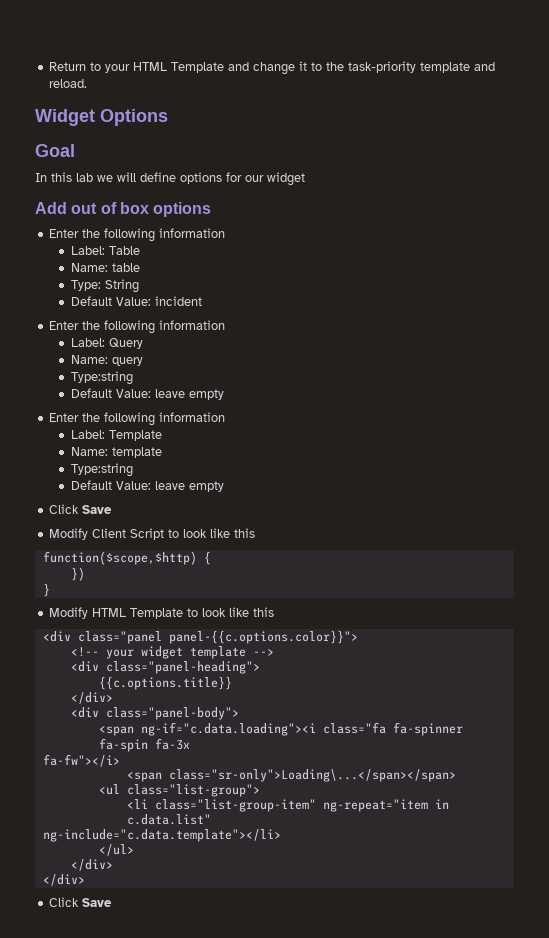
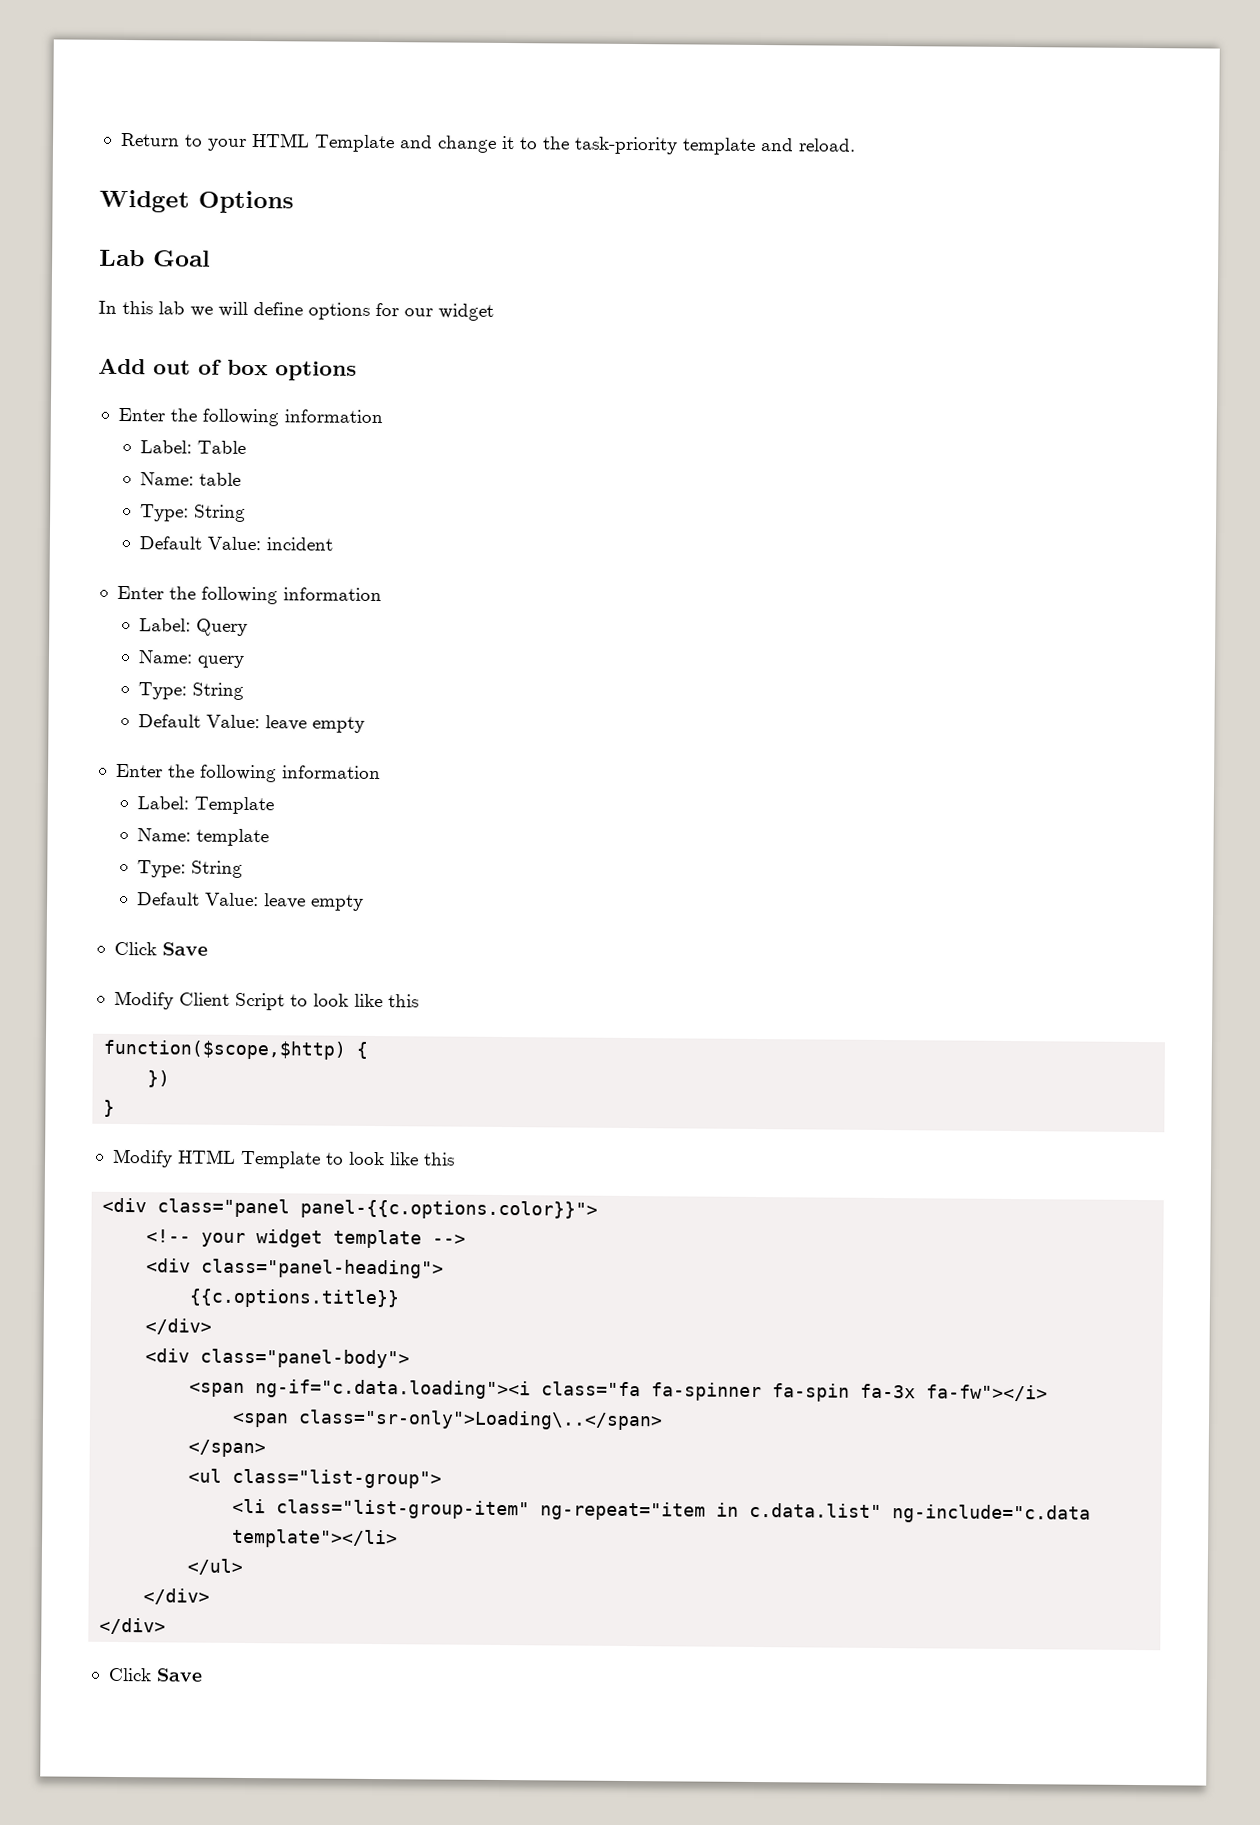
- Goal
+ Lab Goal
  Name: query
- Type:string
+ Type: String
  Name: template
- Type:string
+ Type: String
- <span ng-if="c.data.loading"><i class="fa fa-spinner fa-spin fa-3x
- fa-fw"></i>
+ <span ng-if="c.data.loading"><i class="fa fa-spinner fa-spin fa-3x fa-fw"></i>
- <span class="sr-only">Loading\...</span></span>
+ <span class="sr-only">Loading\..</span>
+ </span>
- <li class="list-group-item" ng-repeat="item in c.data.list"
- ng-include="c.data.template"></li>
+ <li class="list-group-item" ng-repeat="item in c.data.list" ng-include="c.data template"></li>

